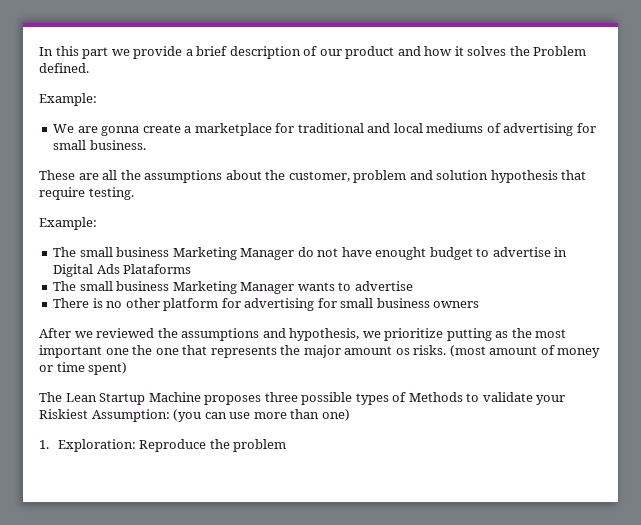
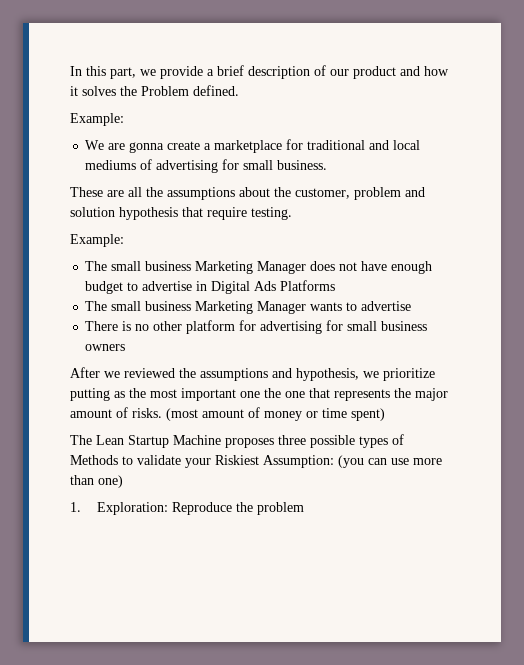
- In this part we provide a brief description of our product and how it solves the Problem defined.
+ In this part, we provide a brief description of our product and how it solves the Problem defined.
- The small business Marketing Manager do not have enought budget to advertise in Digital Ads Plataforms
+ The small business Marketing Manager does not have enough budget to advertise in Digital Ads Platforms
- After we reviewed the assumptions and hypothesis, we prioritize putting as the most important one the one that represents the major amount os risks.
+ After we reviewed the assumptions and hypothesis, we prioritize putting as the most important one the one that represents the major amount of risks.

